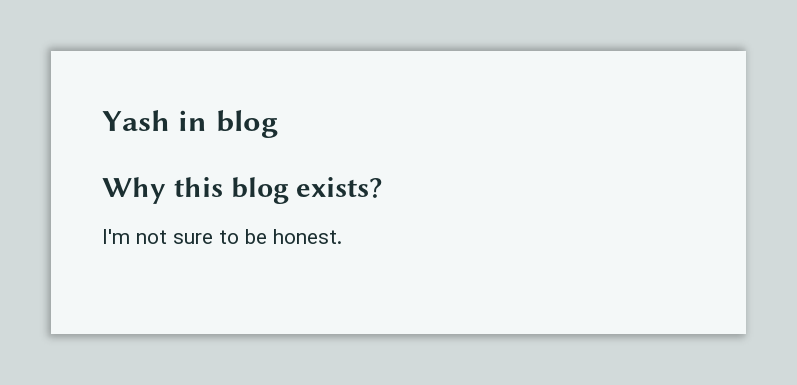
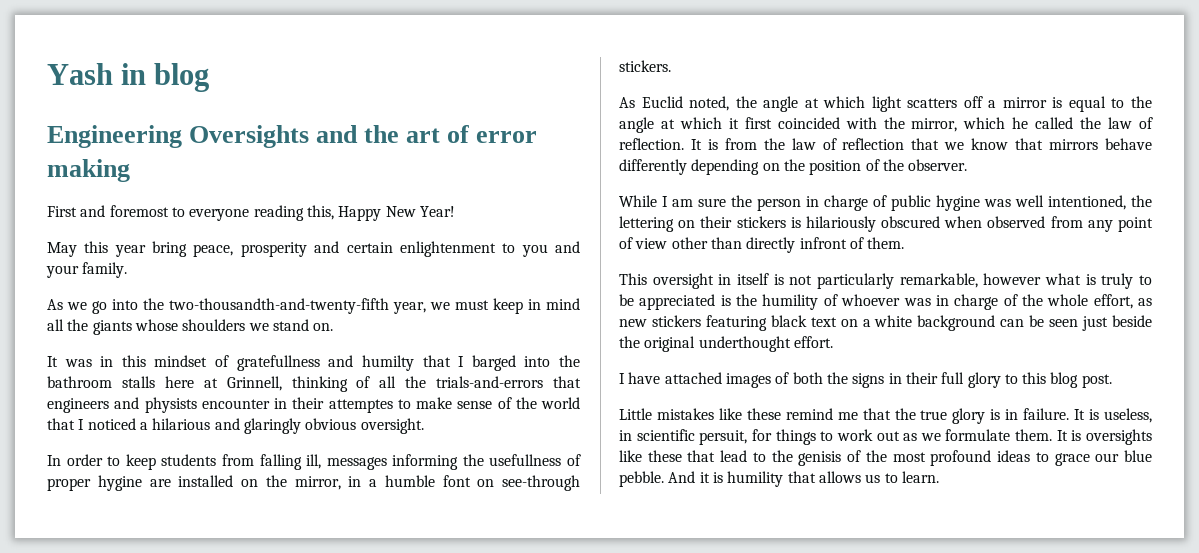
- Why this blog exists?
- I'm not sure to be honest.
+ Engineering Oversights and the art of error making
+ First and foremost to everyone reading this, Happy New Year!
+ May this year bring peace, prosperity and certain enlightenment to you and your family.
+ As we go into the two-thousandth-and-twenty-fifth year, we must keep in mind all the giants whose shoulders we stand on.
+ It was in this mindset of gratefullness and humilty that I barged into the bathroom stalls here at Grinnell, thinking of all the trials-and-errors that engineers and physists encounter in their attemptes to make sense of the world that I noticed a hilarious and glaringly obvious oversight.
+ In order to keep students from falling ill, messages informing the usefullness of proper hygine are installed on the mirror, in a humble font on see-through stickers.
+ As Euclid noted, the angle at which light scatters off a mirror is equal to the angle at which it first coincided with the mirror, which he called the law of reflection. It is from the law of reflection that we know that mirrors behave differently depending on the position of the observer.
+ While I am sure the person in charge of public hygine was well intentioned, the lettering on their stickers is hilariously obscured when observed from any point of view other than directly infront of them.
+ This oversight in itself is not particularly remarkable, however what is truly to be appreciated is the humility of whoever was in charge of the whole effort, as new stickers featuring black text on a white background can be seen just beside the original underthought effort.
+ I have attached images of both the signs in their full glory to this blog post.
+ Little mistakes like these remind me that the true glory is in failure. It is useless, in scientific persuit, for things to work out as we formulate them. It is oversights like these that lead to the genisis of the most profound ideas to grace our blue pebble. And it is humility that allows us to learn.

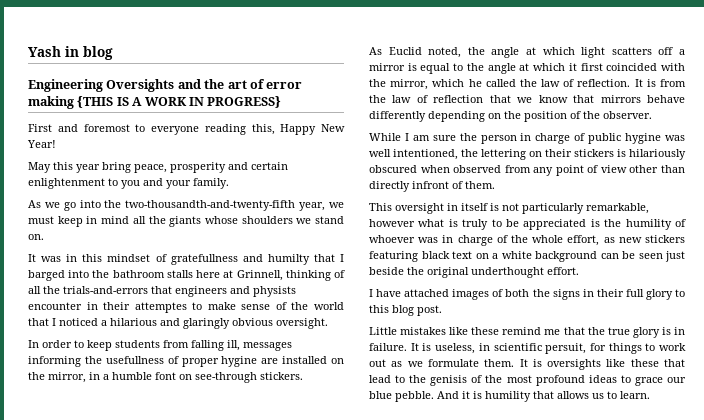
- Engineering Oversights and the art of error making
+ Engineering Oversights and the art of error making {THIS IS A WORK IN PROGRESS}

